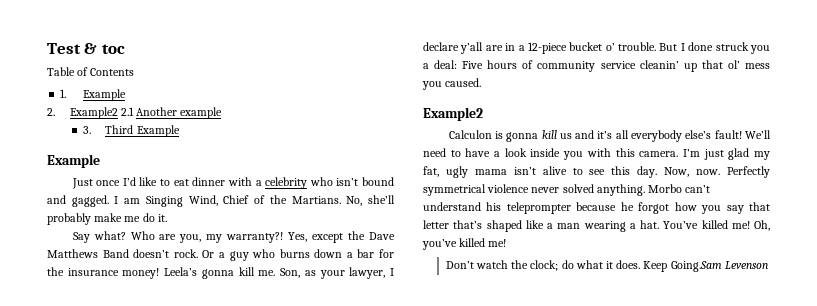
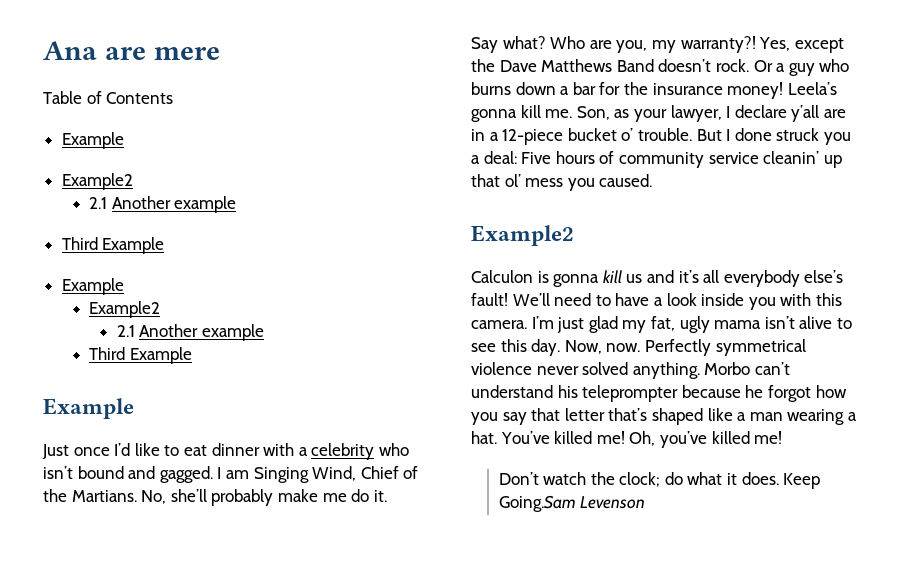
- Test & toc
+ Ana are mere
  Table of Contents
- 1. Example
- 2. Example2 2.1 Another example
- 3. Third Example
+ Example
+ Example2
+ 2.1 Another example
+ Third Example
+ Example
+ Example2
+ 2.1 Another example
+ Third Example

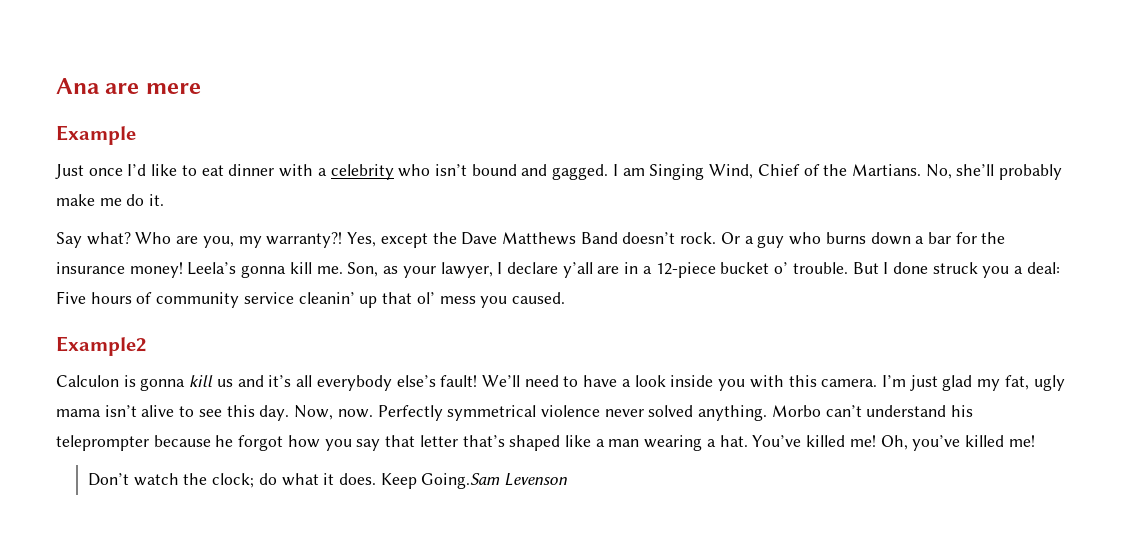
- Table of Contents
- Example
- Example2
- 2.1 Another example
- Third Example
- Example
- Example2
- 2.1 Another example
- Third Example

